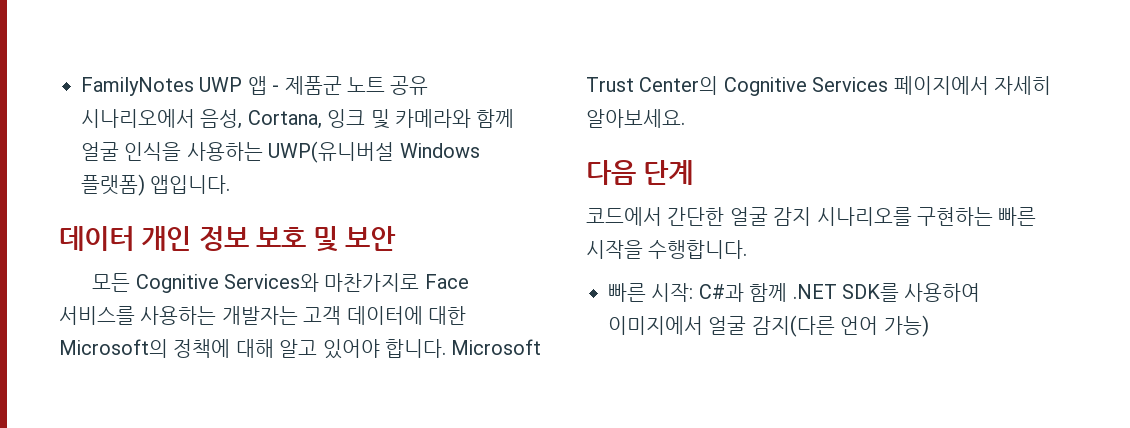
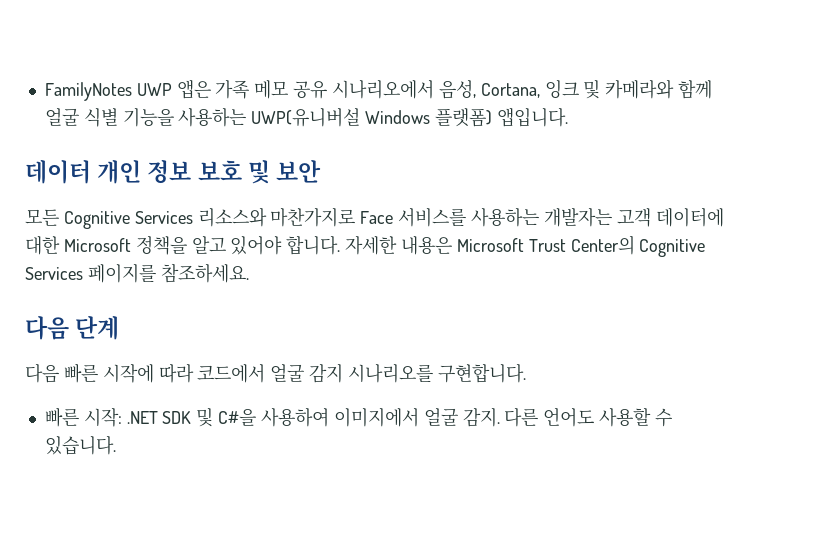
- FamilyNotes UWP 앱 - 제품군 노트 공유 시나리오에서 음성, Cortana, 잉크 및 카메라와 함께 얼굴 인식을 사용하는 UWP(유니버설 Windows 플랫폼) 앱입니다.
+ FamilyNotes UWP 앱은 가족 메모 공유 시나리오에서 음성, Cortana, 잉크 및 카메라와 함께 얼굴 식별 기능을 사용하는 UWP(유니버설 Windows 플랫폼) 앱입니다.
- 모든 Cognitive Services와 마찬가지로 Face 서비스를 사용하는 개발자는 고객 데이터에 대한 Microsoft의 정책에 대해 알고 있어야 합니다.
+ 모든 Cognitive Services 리소스와 마찬가지로 Face 서비스를 사용하는 개발자는 고객 데이터에 대한 Microsoft 정책을 알고 있어야 합니다.
- Microsoft Trust Center의 Cognitive Services 페이지에서 자세히 알아보세요.
+ 자세한 내용은 Microsoft Trust Center의 Cognitive Services 페이지를 참조하세요.
- 코드에서 간단한 얼굴 감지 시나리오를 구현하는 빠른 시작을 수행합니다.
- 빠른 시작: C#과 함께 .NET SDK를 사용하여 이미지에서 얼굴 감지(다른 언어 가능)
+ 다음 빠른 시작에 따라 코드에서 얼굴 감지 시나리오를 구현합니다.
+ 빠른 시작: .NET SDK 및 C#을 사용하여 이미지에서 얼굴 감지. 다른 언어도 사용할 수 있습니다.

